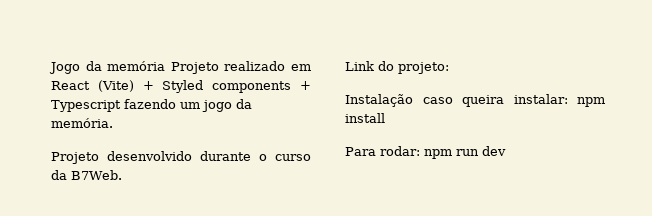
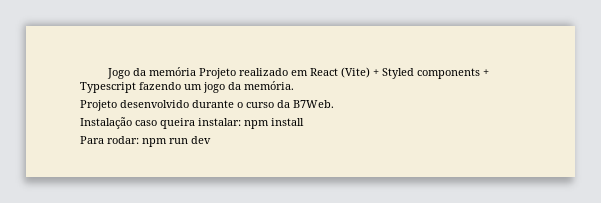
- Link do projeto:

